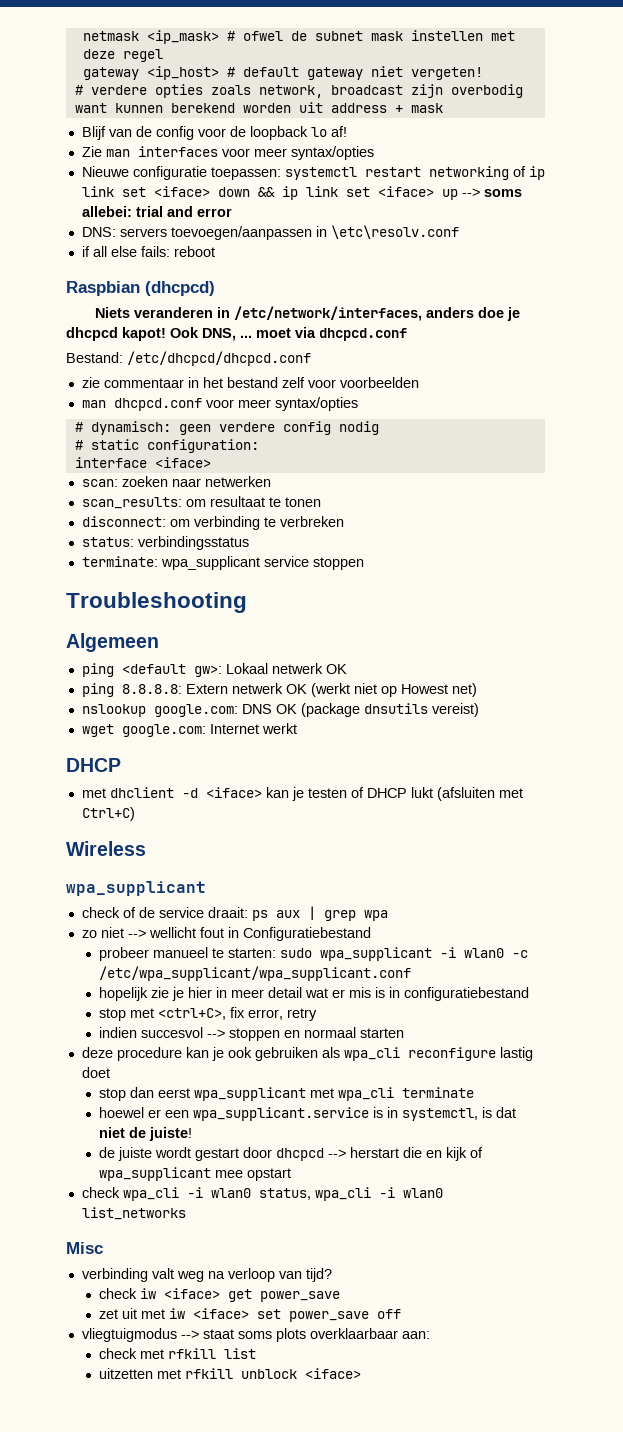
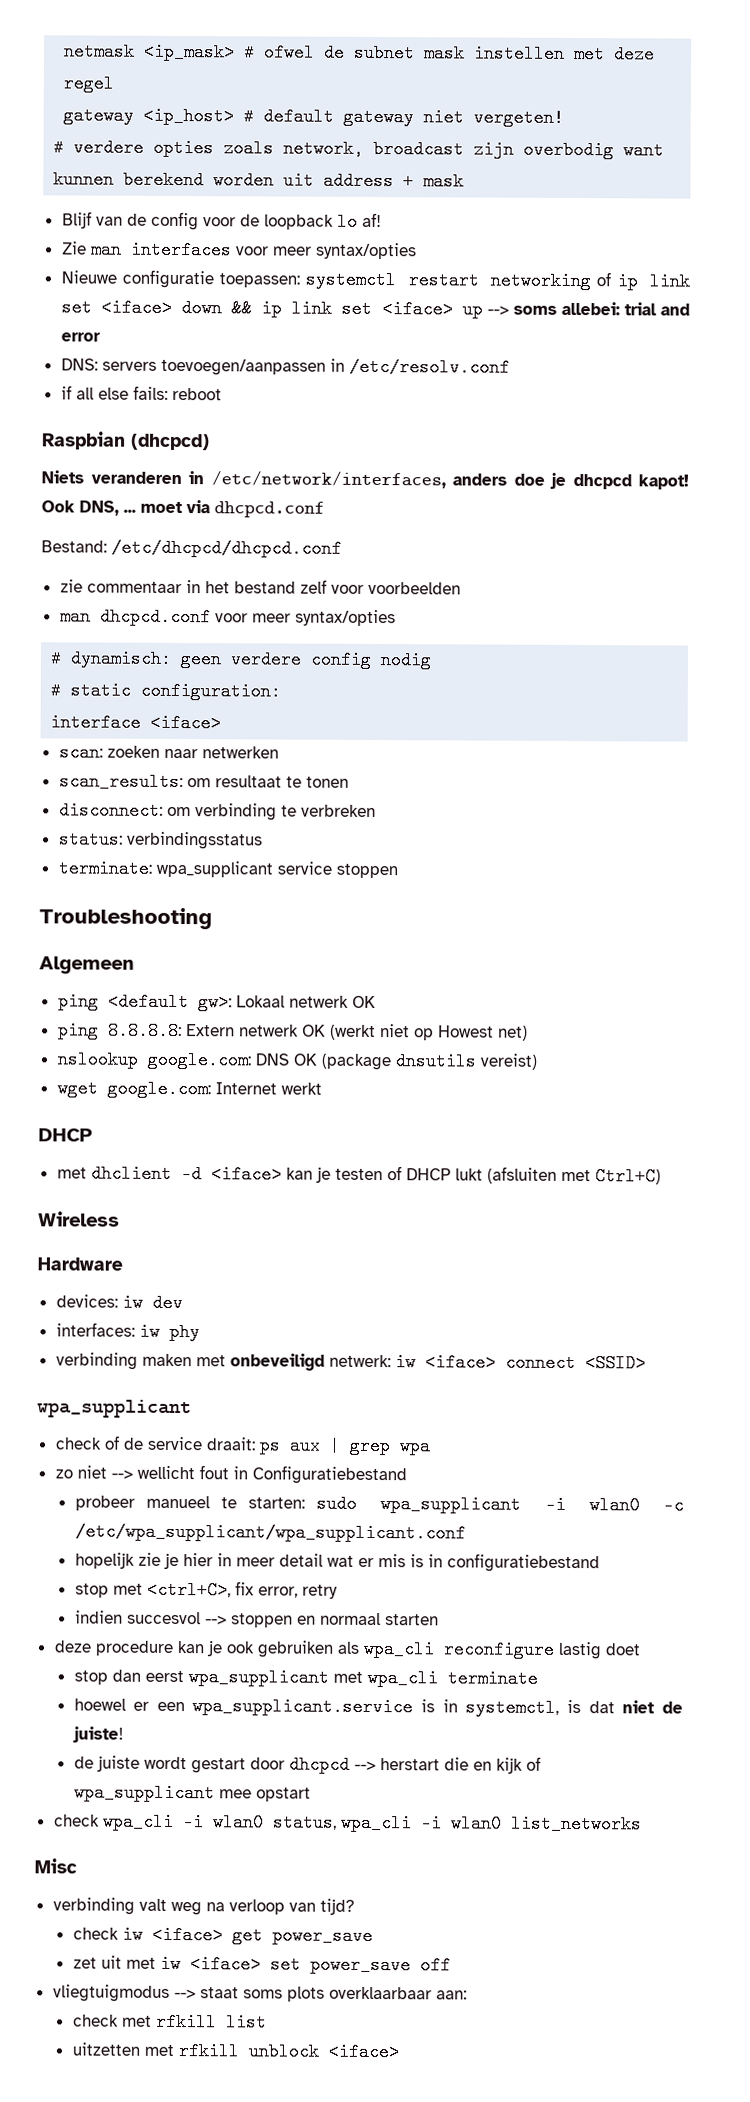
- DNS: servers toevoegen/aanpassen in \etc\resolv.conf
+ DNS: servers toevoegen/aanpassen in /etc/resolv.conf
+ Hardware
+ devices: iw dev
+ interfaces: iw phy
+ verbinding maken met onbeveiligd netwerk: iw <iface> connect <SSID>

